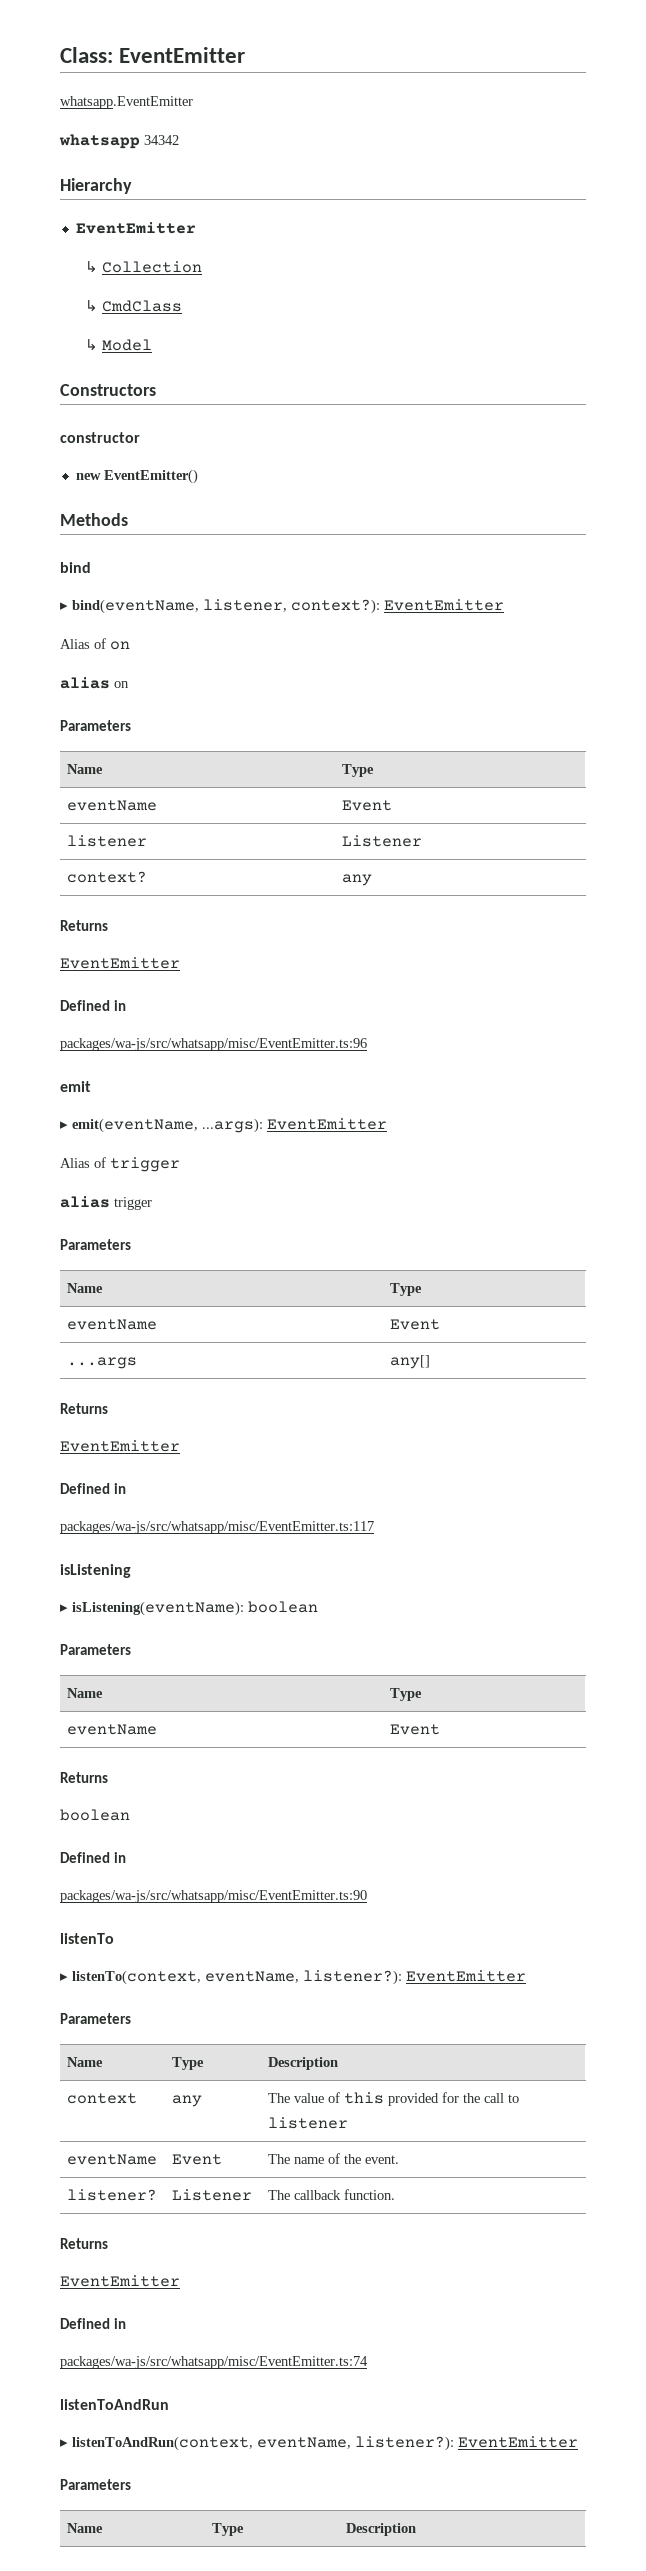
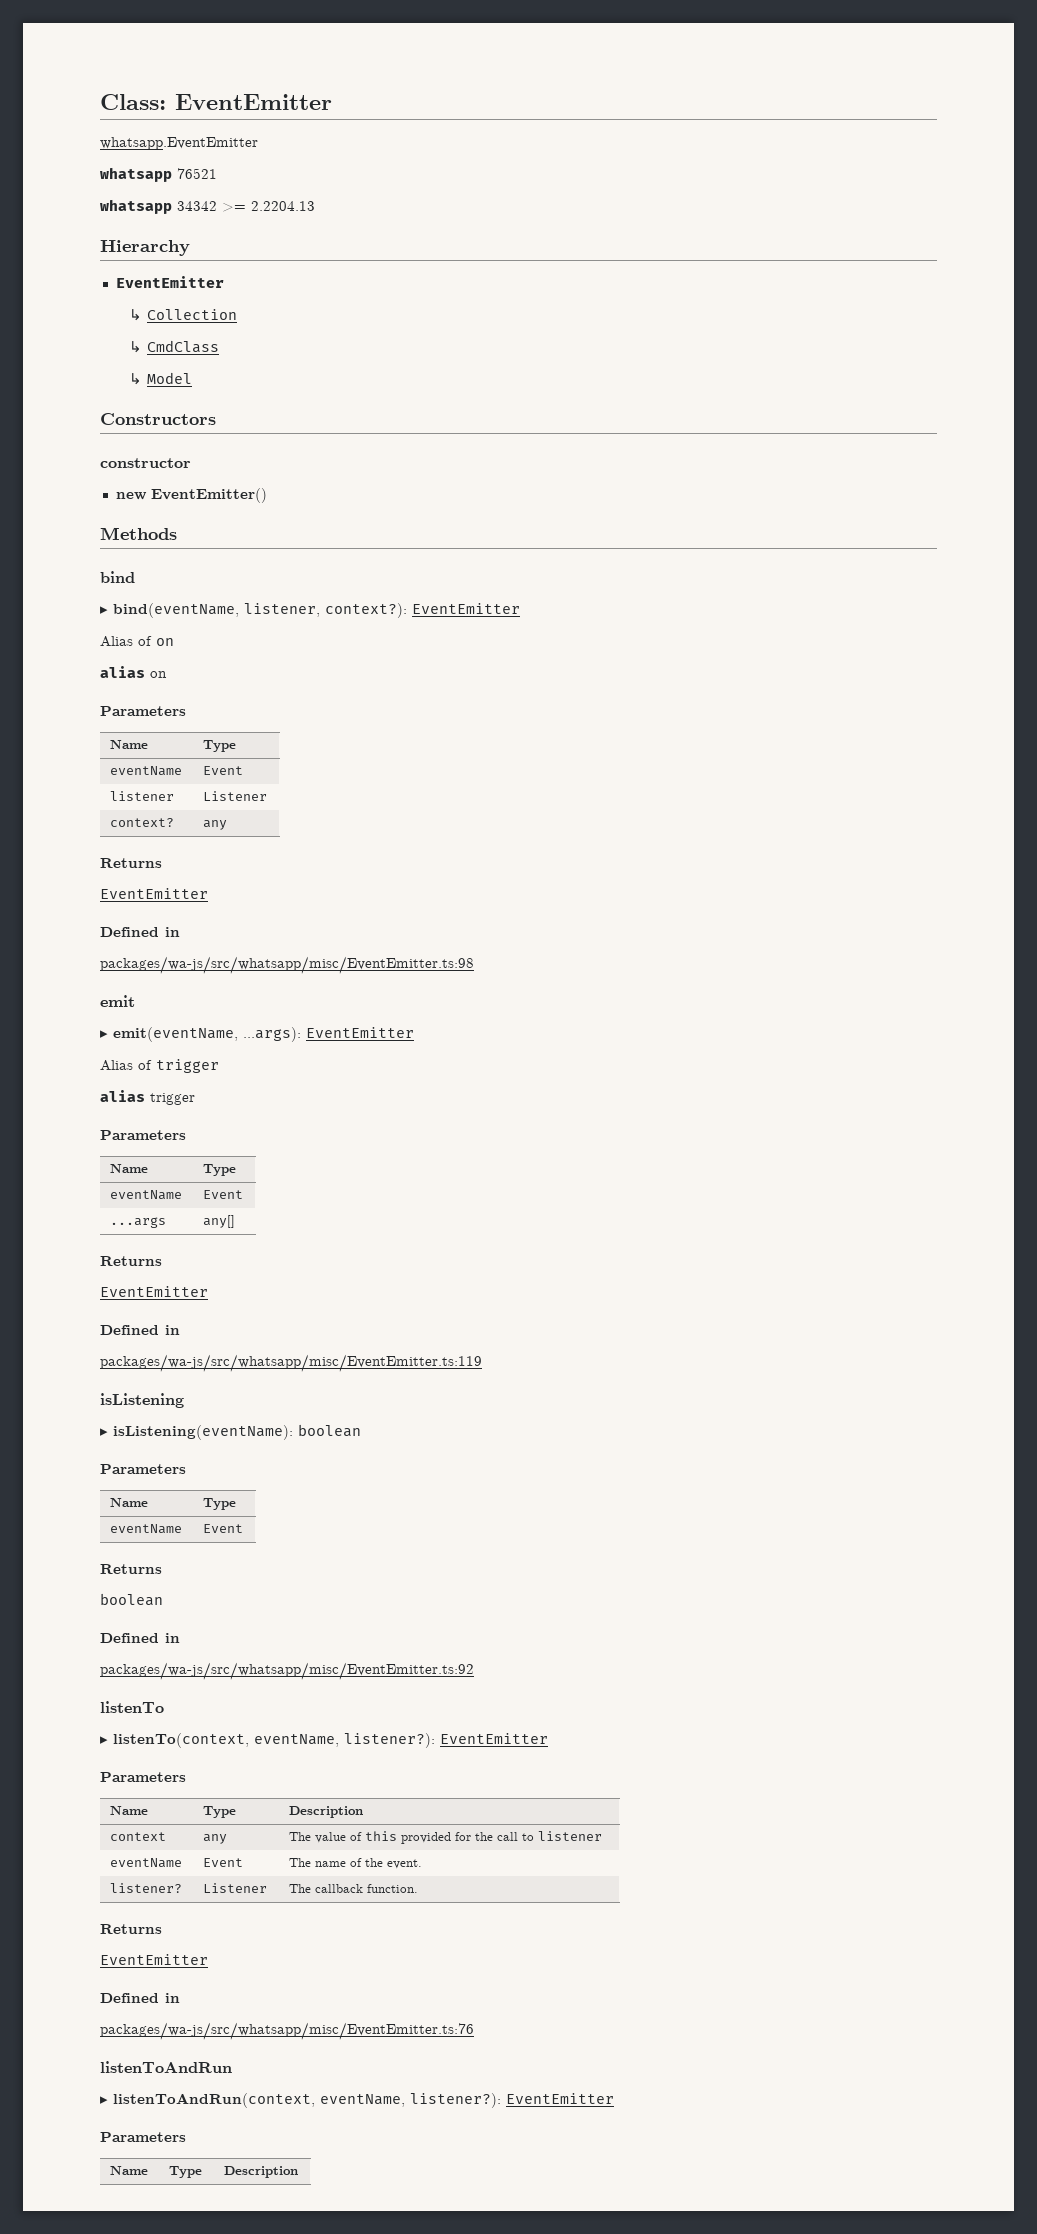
+ whatsapp 76521
- whatsapp 34342
+ whatsapp 34342 >= 2.2204.13
- packages/wa-js/src/whatsapp/misc/EventEmitter.ts:96
+ packages/wa-js/src/whatsapp/misc/EventEmitter.ts:98
- packages/wa-js/src/whatsapp/misc/EventEmitter.ts:117
+ packages/wa-js/src/whatsapp/misc/EventEmitter.ts:119
- packages/wa-js/src/whatsapp/misc/EventEmitter.ts:90
+ packages/wa-js/src/whatsapp/misc/EventEmitter.ts:92
- packages/wa-js/src/whatsapp/misc/EventEmitter.ts:74
+ packages/wa-js/src/whatsapp/misc/EventEmitter.ts:76

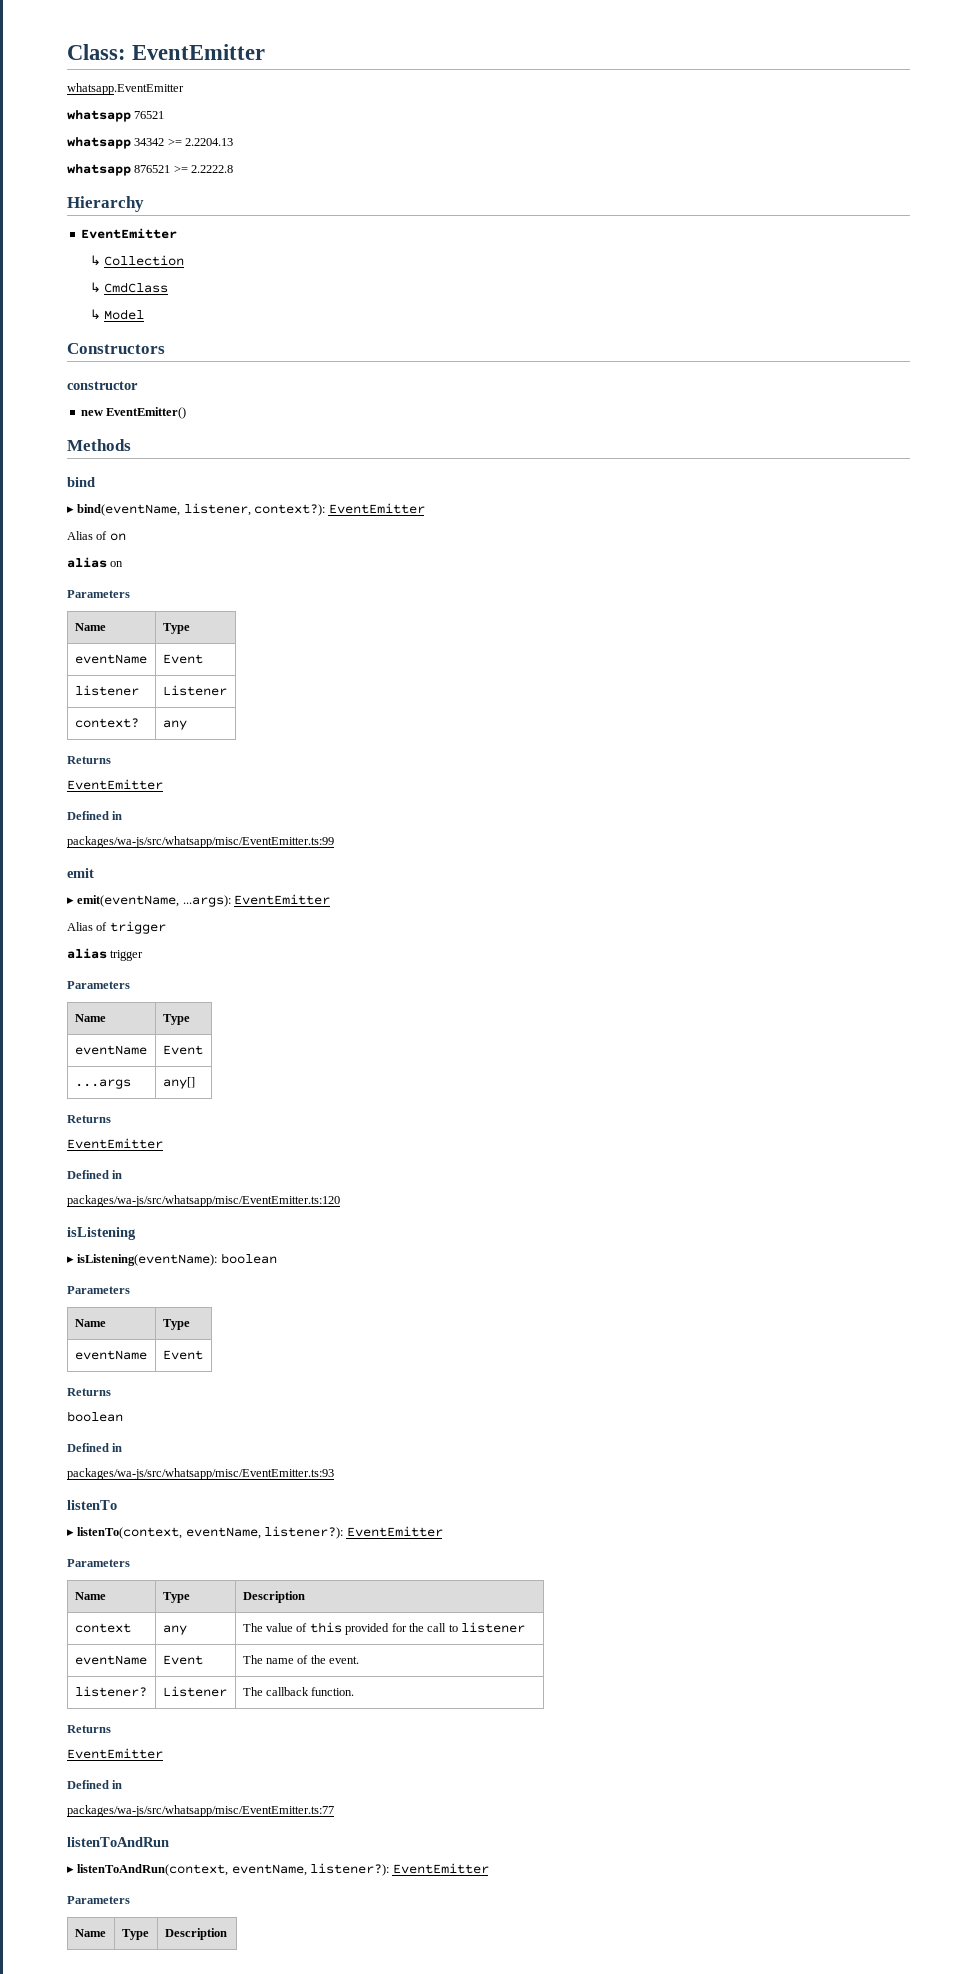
+ whatsapp 876521 >= 2.2222.8
- packages/wa-js/src/whatsapp/misc/EventEmitter.ts:98
+ packages/wa-js/src/whatsapp/misc/EventEmitter.ts:99
- packages/wa-js/src/whatsapp/misc/EventEmitter.ts:119
+ packages/wa-js/src/whatsapp/misc/EventEmitter.ts:120
- packages/wa-js/src/whatsapp/misc/EventEmitter.ts:92
+ packages/wa-js/src/whatsapp/misc/EventEmitter.ts:93
- packages/wa-js/src/whatsapp/misc/EventEmitter.ts:76
+ packages/wa-js/src/whatsapp/misc/EventEmitter.ts:77

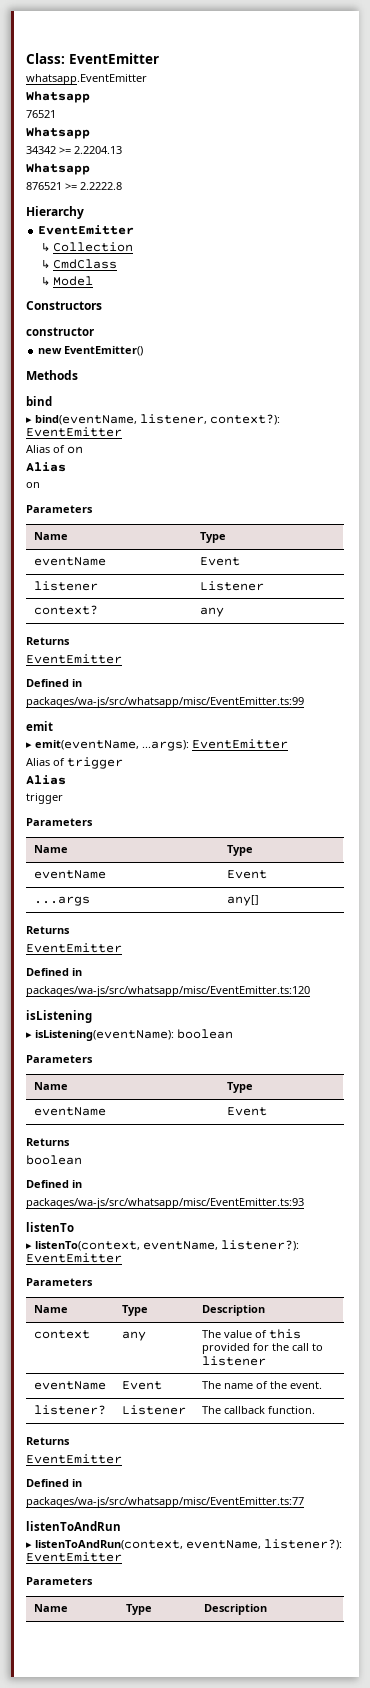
  whatsapp.EventEmitter
- whatsapp 76521
- whatsapp 34342 >= 2.2204.13
- whatsapp 876521 >= 2.2222.8
+ Whatsapp
+ 76521
+ Whatsapp
+ 34342 >= 2.2204.13
+ Whatsapp
+ 876521 >= 2.2222.8
  Alias of on
- alias on
+ Alias
+ on
  Alias of trigger
- alias trigger
+ Alias
+ trigger

